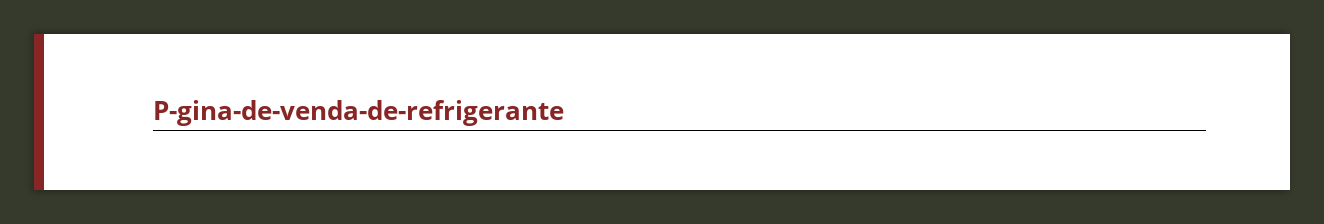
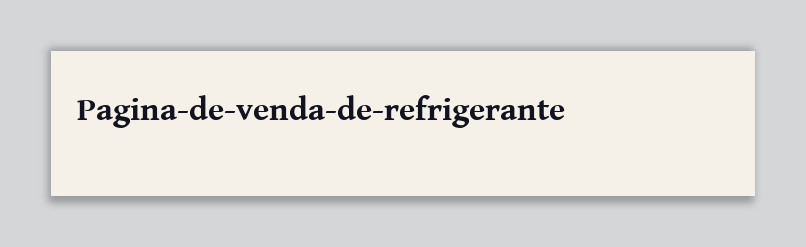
- P-gina-de-venda-de-refrigerante
+ Pagina-de-venda-de-refrigerante

